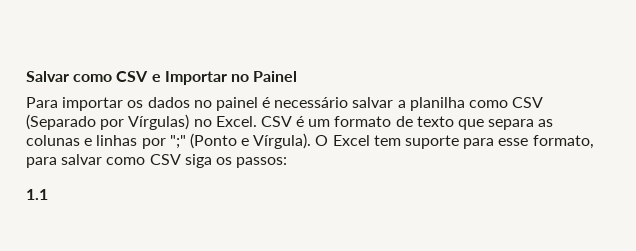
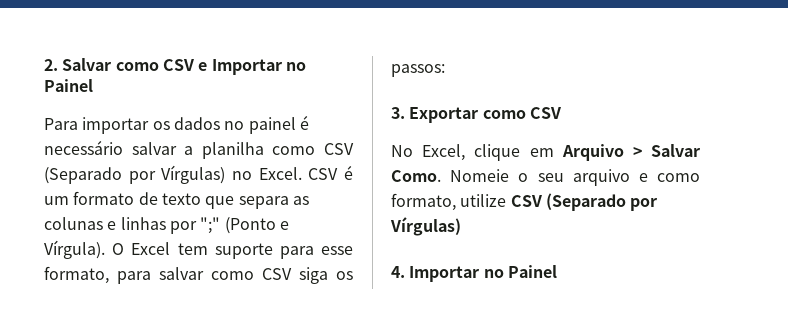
- Salvar como CSV e Importar no Painel
+ 2. Salvar como CSV e Importar no Painel
- 1.1
+ 3. Exportar como CSV
+ No Excel, clique em Arquivo > Salvar Como. Nomeie o seu arquivo e como formato, utilize CSV (Separado por Vírgulas)
+ 4. Importar no Painel

